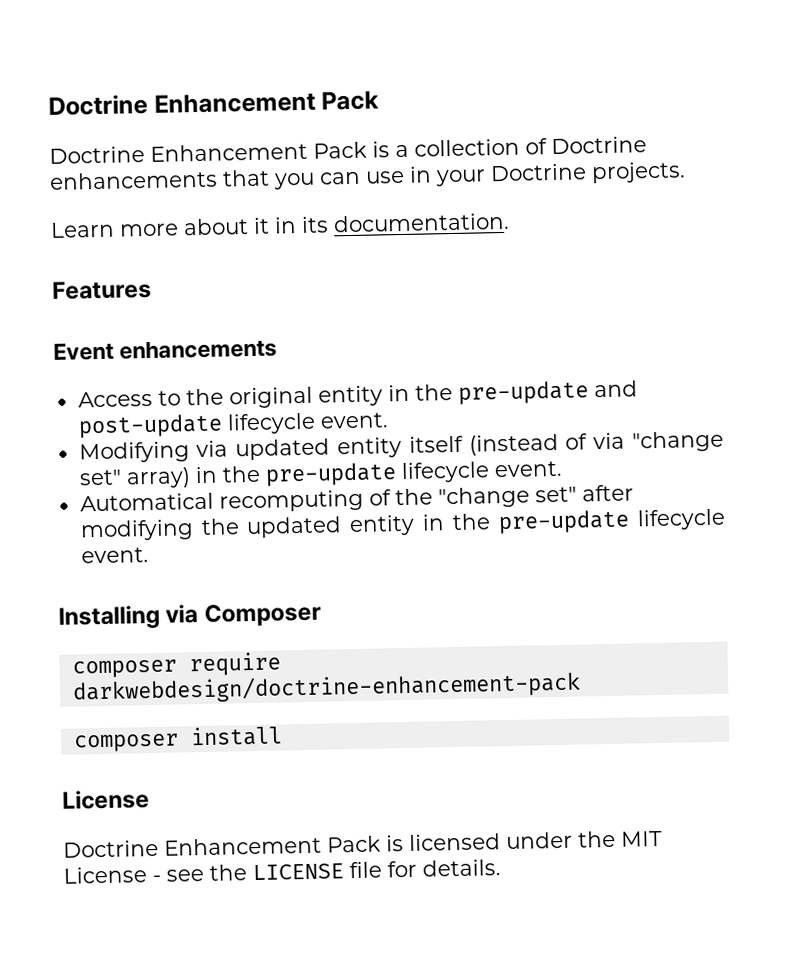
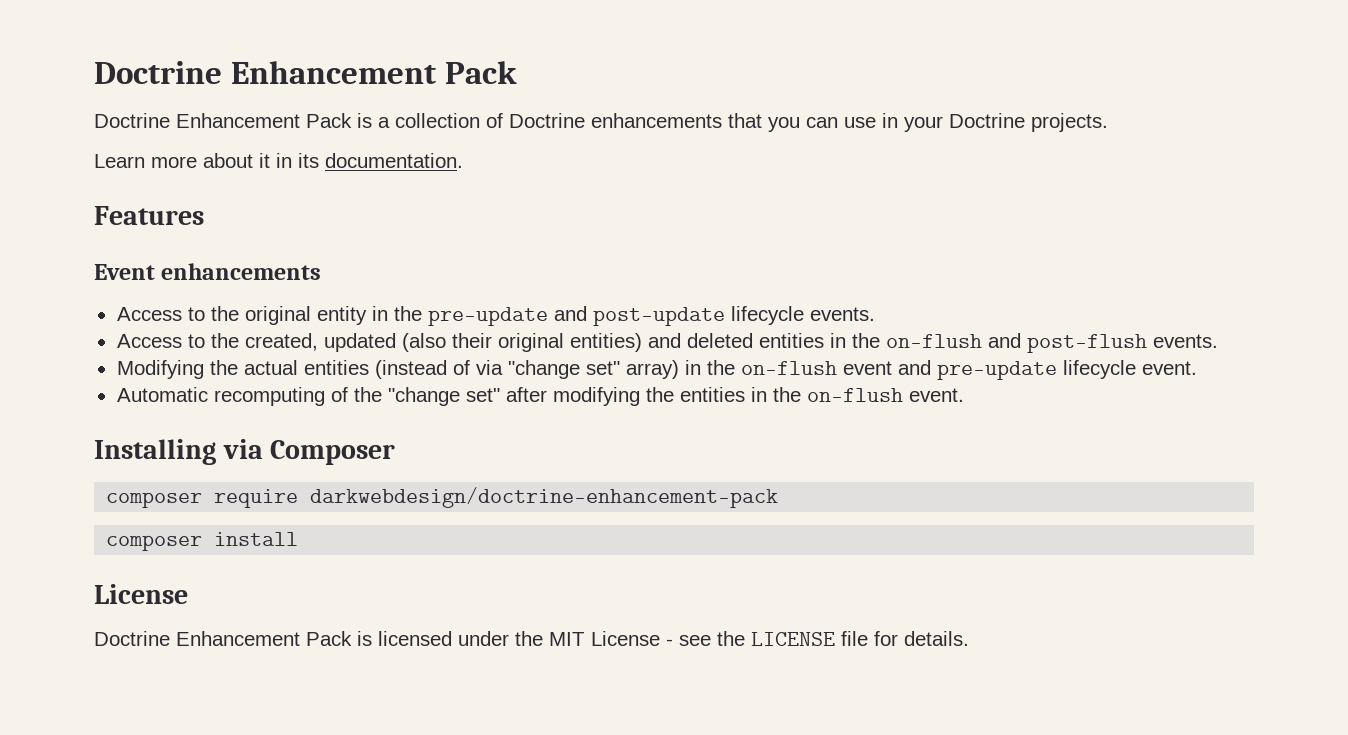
- Access to the original entity in the pre-update and post-update lifecycle event.
- Modifying via updated entity itself (instead of via "change set" array) in the pre-update lifecycle event.
- Automatical recomputing of the "change set" after modifying the updated entity in the pre-update lifecycle event.
+ Access to the original entity in the pre-update and post-update lifecycle events.
+ Access to the created, updated (also their original entities) and deleted entities in the on-flush and post-flush events.
+ Modifying the actual entities (instead of via "change set" array) in the on-flush event and pre-update lifecycle event.
+ Automatic recomputing of the "change set" after modifying the entities in the on-flush event.

